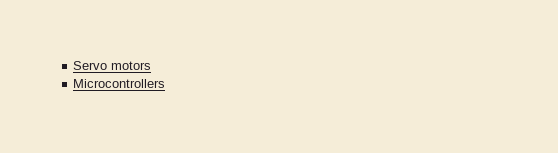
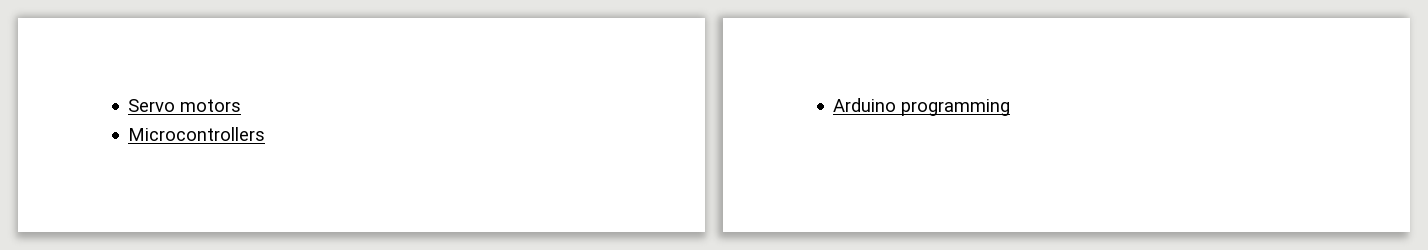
+ Arduino programming

